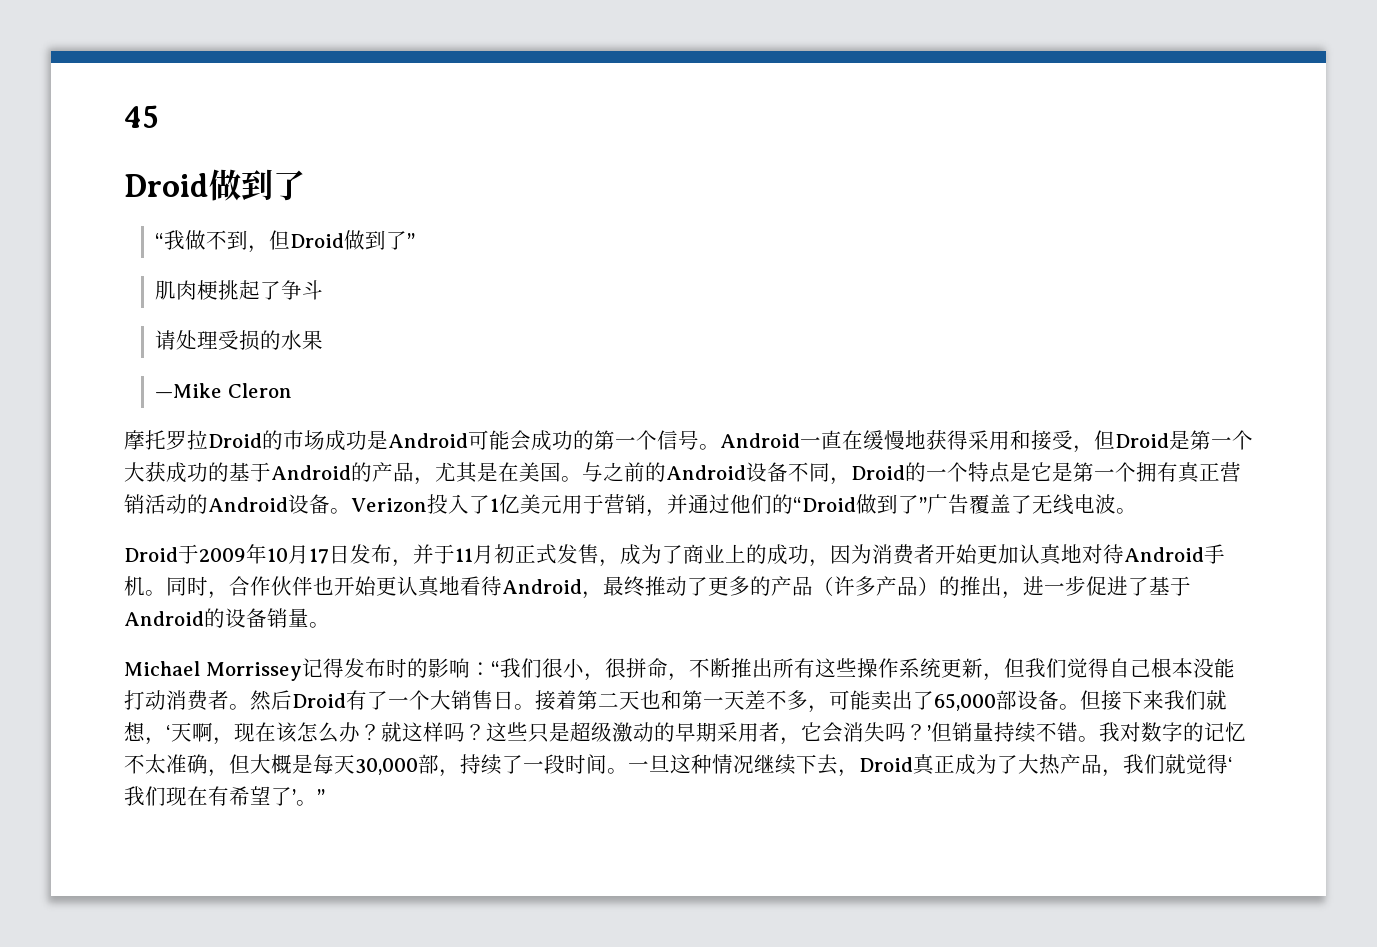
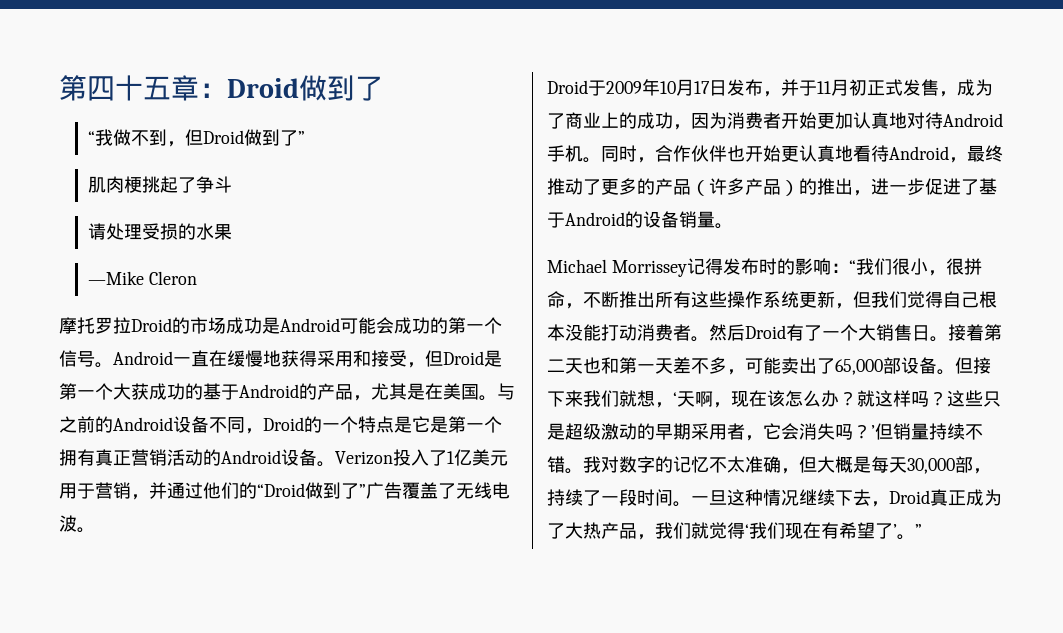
- 45
- Droid做到了
+ 第四十五章：Droid做到了

